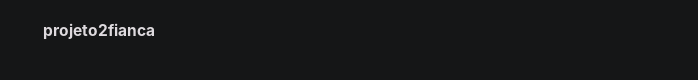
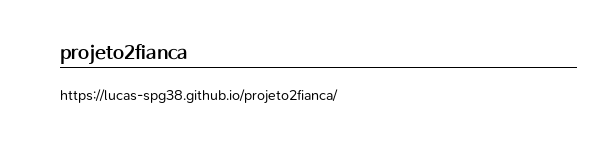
+ https://lucas-spg38.github.io/projeto2fianca/

